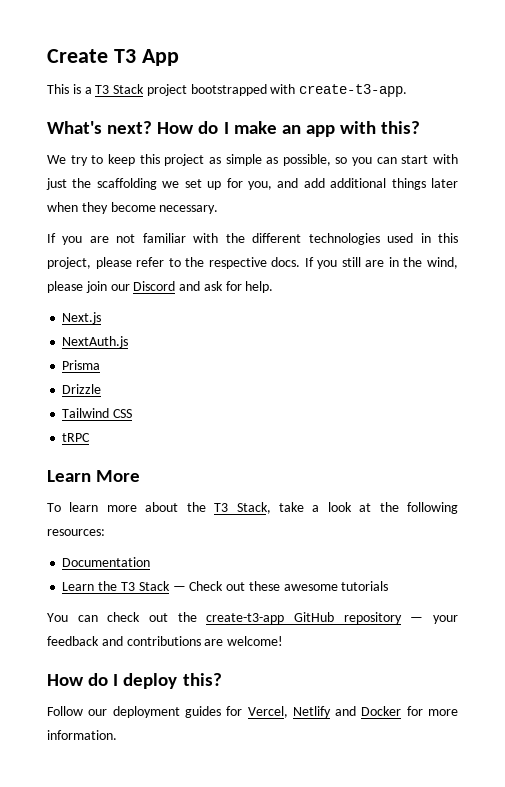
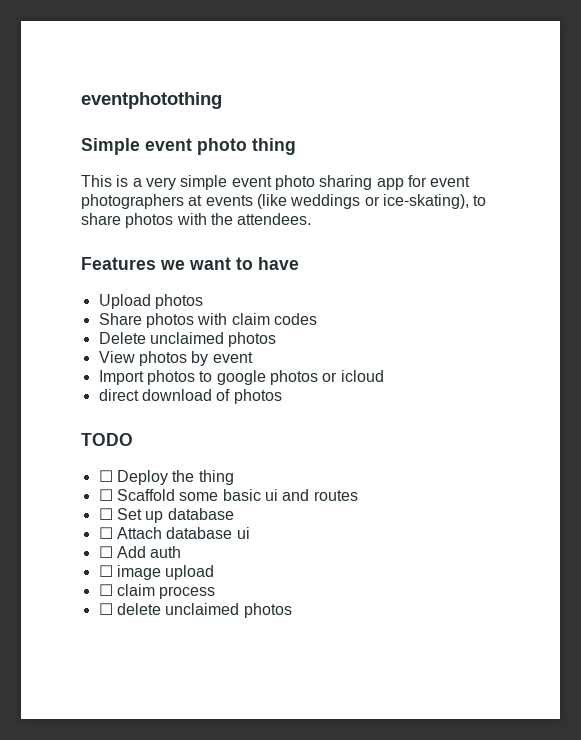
- Create T3 App
- This is a T3 Stack project bootstrapped with create-t3-app.
- What's next? How do I make an app with this?
- We try to keep this project as simple as possible, so you can start with just the scaffolding we set up for you, and add additional things later when they become necessary.
- If you are not familiar with the different technologies used in this project, please refer to the respective docs. If you still are in the wind, please join our Discord and ask for help.
- Next.js
- NextAuth.js
- Prisma
- Drizzle
- Tailwind CSS
- tRPC
- Learn More
- To learn more about the T3 Stack, take a look at the following resources:
- Documentation
- Learn the T3 Stack — Check out these awesome tutorials
- You can check out the create-t3-app GitHub repository — your feedback and contributions are welcome!
- How do I deploy this?
- Follow our deployment guides for Vercel, Netlify and Docker for more information.
+ eventphotothing
+ Simple event photo thing
+ This is a very simple event photo sharing app for event photographers at events (like weddings or ice-skating), to share photos with the attendees.
+ Features we want to have
+ Upload photos
+ Share photos with claim codes
+ Delete unclaimed photos
+ View photos by event
+ Import photos to google photos or icloud
+ direct download of photos
+ TODO
+ ☐ Deploy the thing
+ ☐ Scaffold some basic ui and routes
+ ☐ Set up database
+ ☐ Attach database ui
+ ☐ Add auth
+ ☐ image upload
+ ☐ claim process
+ ☐ delete unclaimed photos

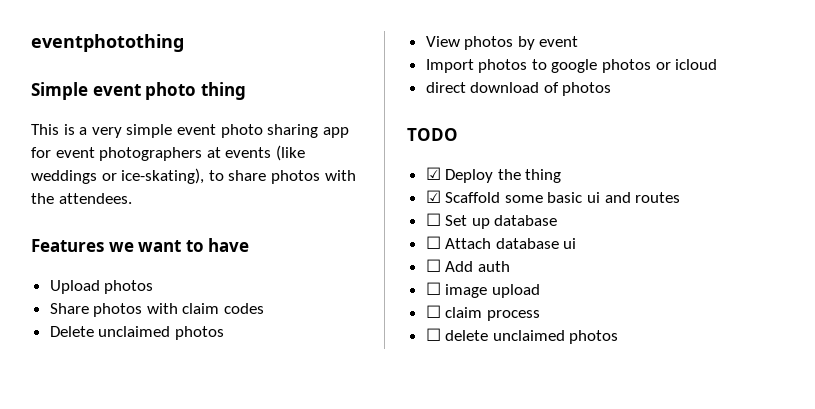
- ☐ Deploy the thing
+ ☑ Deploy the thing
- ☐ Scaffold some basic ui and routes
+ ☑ Scaffold some basic ui and routes

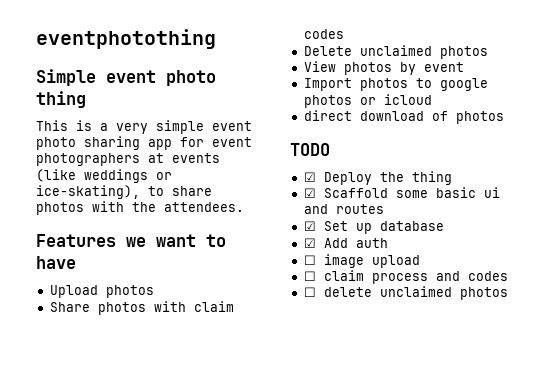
- ☐ Set up database
+ ☑ Set up database
- ☐ Attach database ui
- ☐ Add auth
+ ☑ Add auth
- ☐ claim process
+ ☐ claim process and codes

